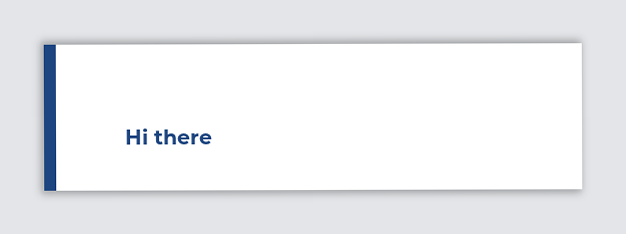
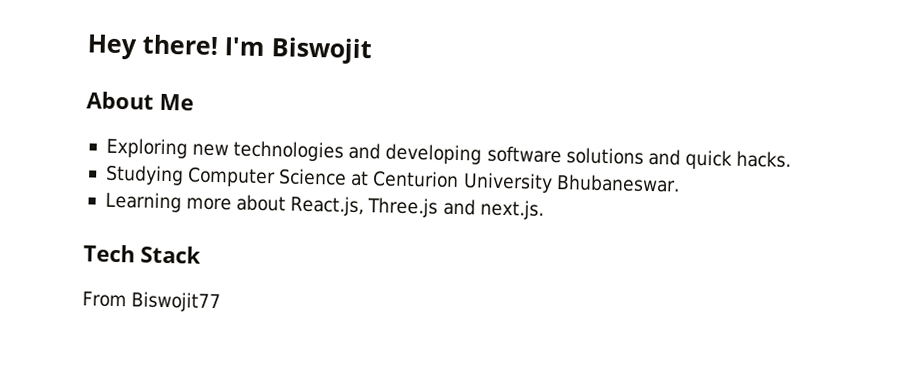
- Hi there
+ Hey there! I'm Biswojit
+ About Me
+ Exploring new technologies and developing software solutions and quick hacks.
+ Studying Computer Science at Centurion University Bhubaneswar.
+ Learning more about React.js, Three.js and next.js.
+ Tech Stack
+ From Biswojit77

